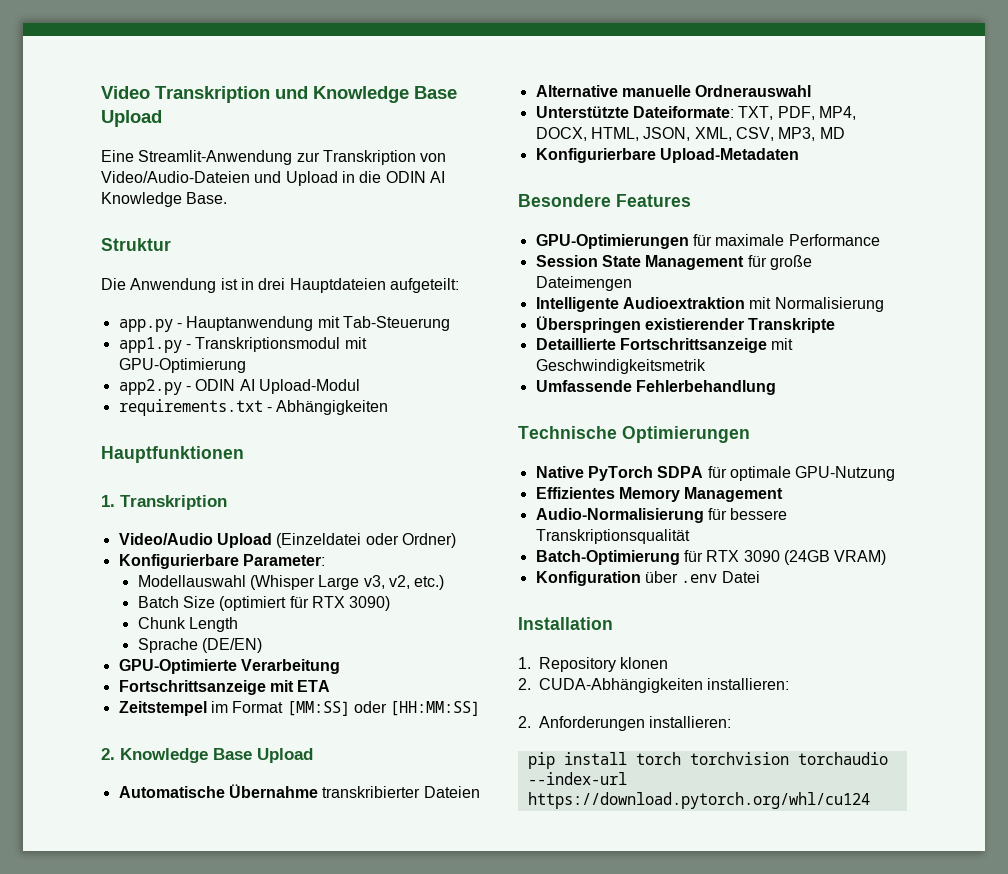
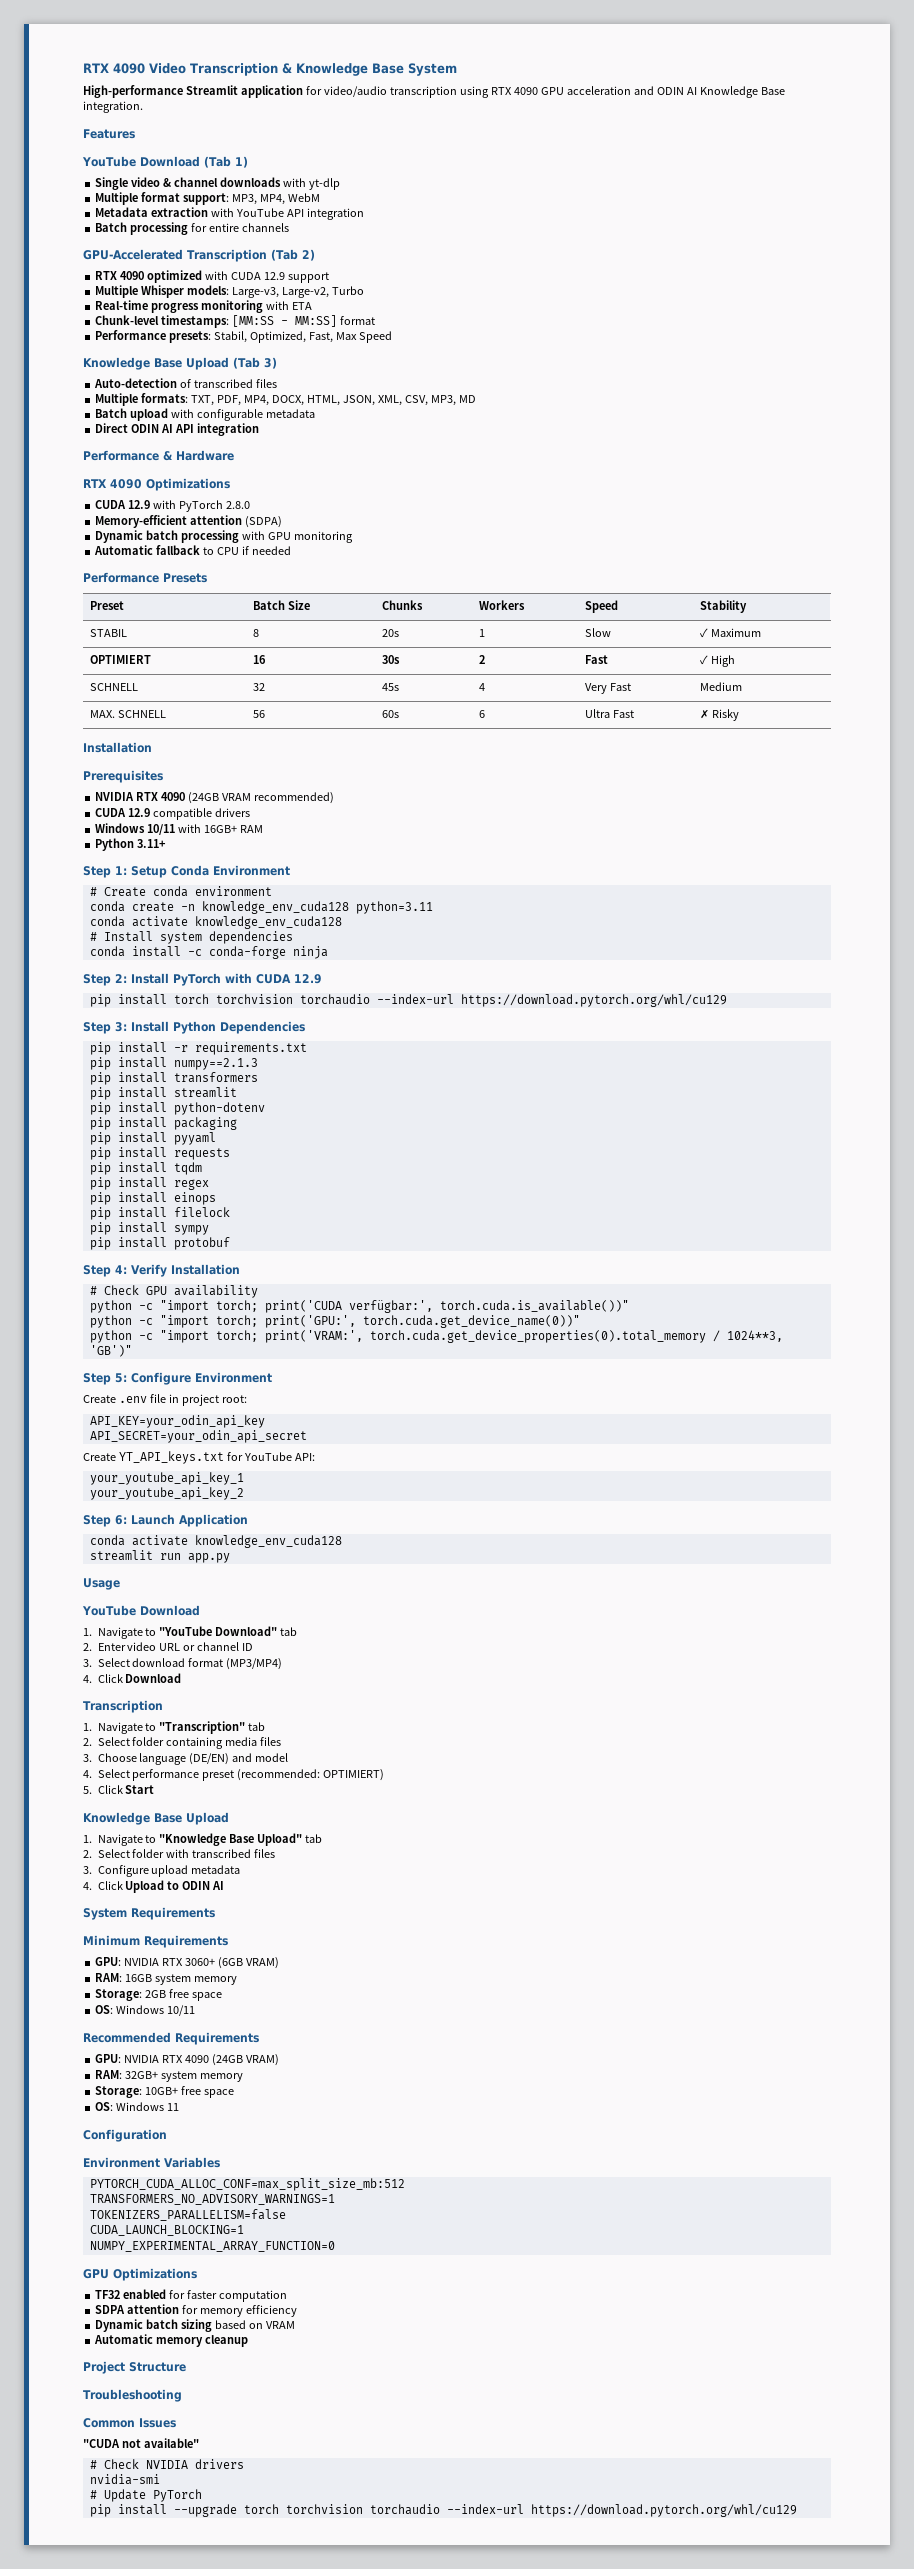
- Video Transkription und Knowledge Base Upload
- Eine Streamlit-Anwendung zur Transkription von Video/Audio-Dateien und Upload in die ODIN AI Knowledge Base.
- Struktur
- Die Anwendung ist in drei Hauptdateien aufgeteilt:
- app.py - Hauptanwendung mit Tab-Steuerung
- app1.py - Transkriptionsmodul mit GPU-Optimierung
- app2.py - ODIN AI Upload-Modul
- requirements.txt - Abhängigkeiten
- Hauptfunktionen
- 1. Transkription
- Video/Audio Upload (Einzeldatei oder Ordner)
- Konfigurierbare Parameter:
- Modellauswahl (Whisper Large v3, v2, etc.)
- Batch Size (optimiert für RTX 3090)
- Chunk Length
- Sprache (DE/EN)
- GPU-Optimierte Verarbeitung
- Fortschrittsanzeige mit ETA
- Zeitstempel im Format [MM:SS] oder [HH:MM:SS]
- 2. Knowledge Base Upload
- Automatische Übernahme transkribierter Dateien
- Alternative manuelle Ordnerauswahl
- Unterstützte Dateiformate: TXT, PDF, MP4, DOCX, HTML, JSON, XML, CSV, MP3, MD
+ RTX 4090 Video Transcription & Knowledge Base System
+ High-performance Streamlit application for video/audio transcription using RTX 4090 GPU acceleration and ODIN AI Knowledge Base integration.
+ Features
+ YouTube Download (Tab 1)
+ Single video & channel downloads with yt-dlp
+ Multiple format support: MP3, MP4, WebM
+ Metadata extraction with YouTube API integration
+ Batch processing for entire channels
+ GPU-Accelerated Transcription (Tab 2)
+ RTX 4090 optimized with CUDA 12.9 support
+ Multiple Whisper models: Large-v3, Large-v2, Turbo
+ Real-time progress monitoring with ETA
+ Chunk-level timestamps: [MM:SS - MM:SS] format
+ Performance presets: Stabil, Optimized, Fast, Max Speed
+ Knowledge Base Upload (Tab 3)
+ Auto-detection of transcribed files
+ Multiple formats: TXT, PDF, MP4, DOCX, HTML, JSON, XML, CSV, MP3, MD
- Konfigurierbare Upload-Metadaten
- Besondere Features
- GPU-Optimierungen für maximale Performance
- Session State Management für große Dateimengen
- Intelligente Audioextraktion mit Normalisierung
- Überspringen existierender Transkripte
- Detaillierte Fortschrittsanzeige mit Geschwindigkeitsmetrik
- Umfassende Fehlerbehandlung
- Technische Optimierungen
- Native PyTorch SDPA für optimale GPU-Nutzung
- Effizientes Memory Management
- Audio-Normalisierung für bessere Transkriptionsqualität
- Batch-Optimierung für RTX 3090 (24GB VRAM)
- Konfiguration über .env Datei
+ Batch upload with configurable metadata
+ Direct ODIN AI API integration
+ Performance & Hardware
+ RTX 4090 Optimizations
+ CUDA 12.9 with PyTorch 2.8.0
+ Memory-efficient attention (SDPA)
+ Dynamic batch processing with GPU monitoring
+ Automatic fallback to CPU if needed
+ Performance Presets
+ Preset | Batch Size | Chunks | Workers | Speed | Stability
+ STABIL | 8 | 20s | 1 | Slow | ✓ Maximum
+ OPTIMIERT | 16 | 30s | 2 | Fast | ✓ High
+ SCHNELL | 32 | 45s | 4 | Very Fast | Medium
+ MAX. SCHNELL | 56 | 60s | 6 | Ultra Fast | ✗ Risky
  Installation
- 1. Repository klonen
- 2. CUDA-Abhängigkeiten installieren:
- 2. Anforderungen installieren:
+ Prerequisites
+ NVIDIA RTX 4090 (24GB VRAM recommended)
+ CUDA 12.9 compatible drivers
+ Windows 10/11 with 16GB+ RAM
+ Python 3.11+
+ Step 1: Setup Conda Environment
+ # Create conda environment
+ conda create -n knowledge_env_cuda128 python=3.11
+ conda activate knowledge_env_cuda128
+ # Install system dependencies
+ conda install -c conda-forge ninja
+ Step 2: Install PyTorch with CUDA 12.9
- pip install torch torchvision torchaudio --index-url https://download.pytorch.org/whl/cu124
+ pip install torch torchvision torchaudio --index-url https://download.pytorch.org/whl/cu129
+ Step 3: Install Python Dependencies
+ pip install -r requirements.txt
+ pip install numpy==2.1.3
+ pip install transformers
+ pip install streamlit
+ pip install python-dotenv
+ pip install packaging
+ pip install pyyaml
+ pip install requests
+ pip install tqdm
+ pip install regex
+ pip install einops
+ pip install filelock
+ pip install sympy
+ pip install protobuf
+ Step 4: Verify Installation
+ # Check GPU availability
+ python -c "import torch; print('CUDA verfügbar:', torch.cuda.is_available())"
+ python -c "import torch; print('GPU:', torch.cuda.get_device_name(0))"
+ python -c "import torch; print('VRAM:', torch.cuda.get_device_properties(0).total_memory / 1024**3, 'GB')"
+ Step 5: Configure Environment
+ Create .env file in project root:
+ API_KEY=your_odin_api_key
+ API_SECRET=your_odin_api_secret
+ Create YT_API_keys.txt for YouTube API:
+ your_youtube_api_key_1
+ your_youtube_api_key_2
+ Step 6: Launch Application
+ conda activate knowledge_env_cuda128
+ streamlit run app.py
+ Usage
+ YouTube Download
+ 1. Navigate to "YouTube Download" tab
+ 2. Enter video URL or channel ID
+ 3. Select download format (MP3/MP4)
+ 4. Click Download
+ Transcription
+ 1. Navigate to "Transcription" tab
+ 2. Select folder containing media files
+ 3. Choose language (DE/EN) and model
+ 4. Select performance preset (recommended: OPTIMIERT)
+ 5. Click Start
+ Knowledge Base Upload
+ 1. Navigate to "Knowledge Base Upload" tab
+ 2. Select folder with transcribed files
+ 3. Configure upload metadata
+ 4. Click Upload to ODIN AI
+ System Requirements
+ Minimum Requirements
+ GPU: NVIDIA RTX 3060+ (6GB VRAM)
+ RAM: 16GB system memory
+ Storage: 2GB free space
+ OS: Windows 10/11
+ Recommended Requirements
+ GPU: NVIDIA RTX 4090 (24GB VRAM)
+ RAM: 32GB+ system memory
+ Storage: 10GB+ free space
+ OS: Windows 11
+ Configuration
+ Environment Variables
+ PYTORCH_CUDA_ALLOC_CONF=max_split_size_mb:512
+ TRANSFORMERS_NO_ADVISORY_WARNINGS=1
+ TOKENIZERS_PARALLELISM=false
+ CUDA_LAUNCH_BLOCKING=1
+ NUMPY_EXPERIMENTAL_ARRAY_FUNCTION=0
+ GPU Optimizations
+ TF32 enabled for faster computation
+ SDPA attention for memory efficiency
+ Dynamic batch sizing based on VRAM
+ Automatic memory cleanup
+ Project Structure
+ Troubleshooting
+ Common Issues
+ "CUDA not available"
+ # Check NVIDIA drivers
+ nvidia-smi
+ # Update PyTorch
+ pip install --upgrade torch torchvision torchaudio --index-url https://download.pytorch.org/whl/cu129

